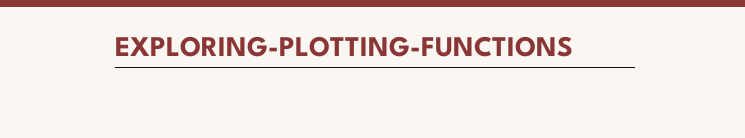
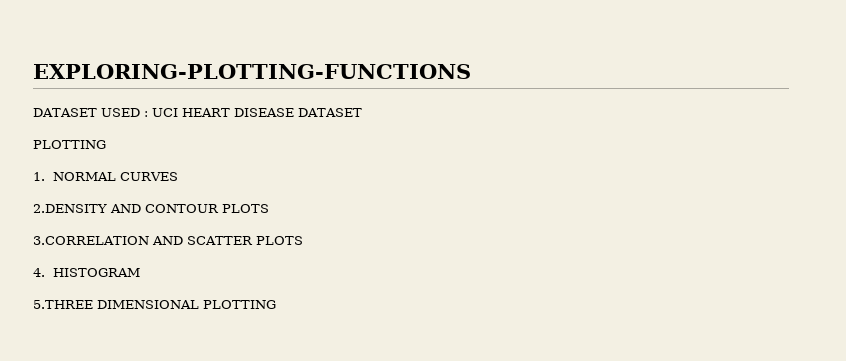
+ DATASET USED : UCI HEART DISEASE DATASET
+ PLOTTING
+ 1. NORMAL CURVES
+ 2.DENSITY AND CONTOUR PLOTS
+ 3.CORRELATION AND SCATTER PLOTS
+ 4. HISTOGRAM
+ 5.THREE DIMENSIONAL PLOTTING

